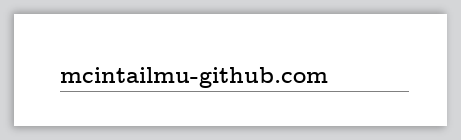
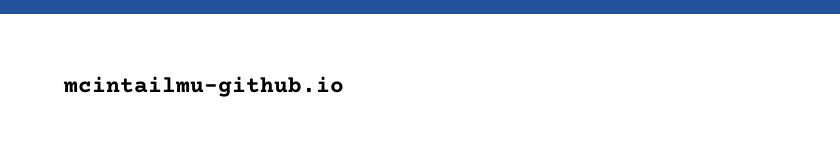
- mcintailmu-github.com
+ mcintailmu-github.io

